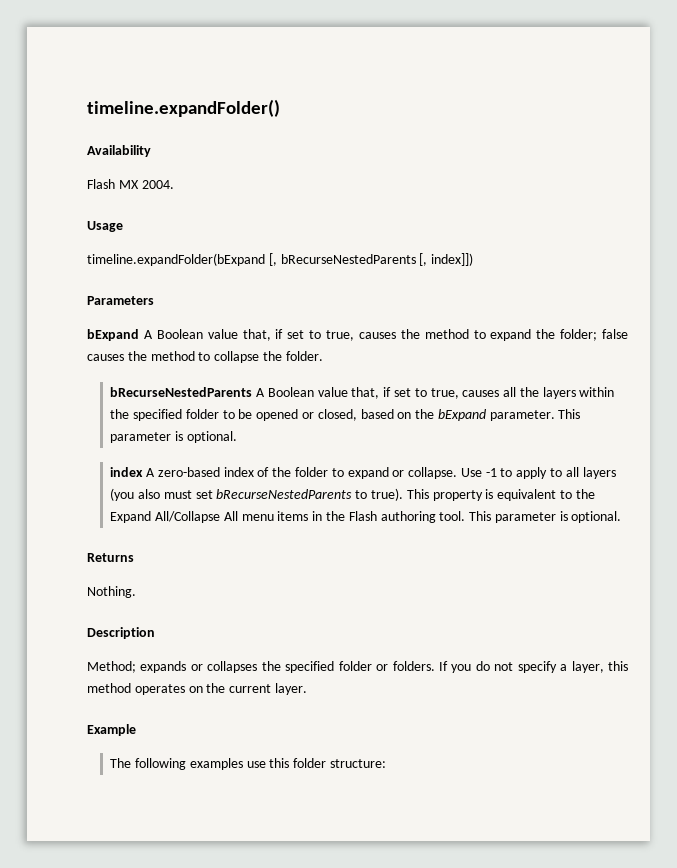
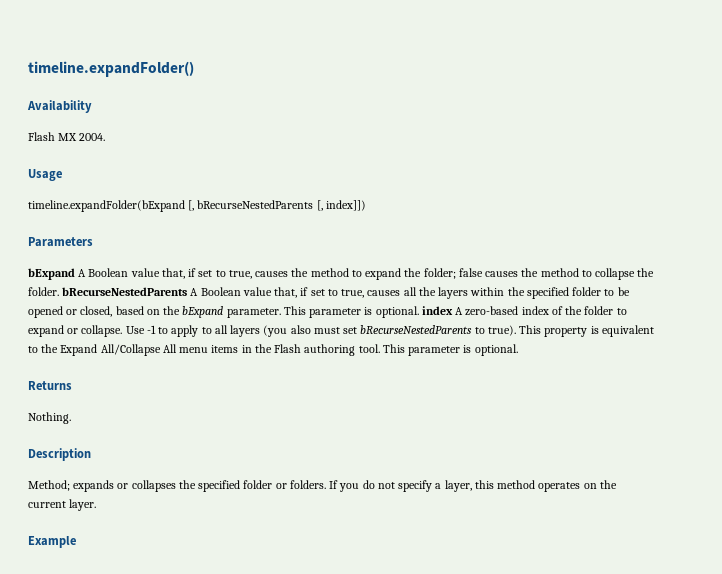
- bExpand A Boolean value that, if set to true, causes the method to expand the folder; false causes the method to collapse the folder.
- bRecurseNestedParents A Boolean value that, if set to true, causes all the layers within the specified folder to be opened or closed, based on the bExpand parameter. This parameter is optional.
- index A zero-based index of the folder to expand or collapse.
+ bExpand A Boolean value that, if set to true, causes the method to expand the folder; false causes the method to collapse the folder. bRecurseNestedParents A Boolean value that, if set to true, causes all the layers within the specified folder to be opened or closed, based on the bExpand parameter. This parameter is optional. index A zero-based index of the folder to expand or collapse.
- The following examples use this folder structure:

